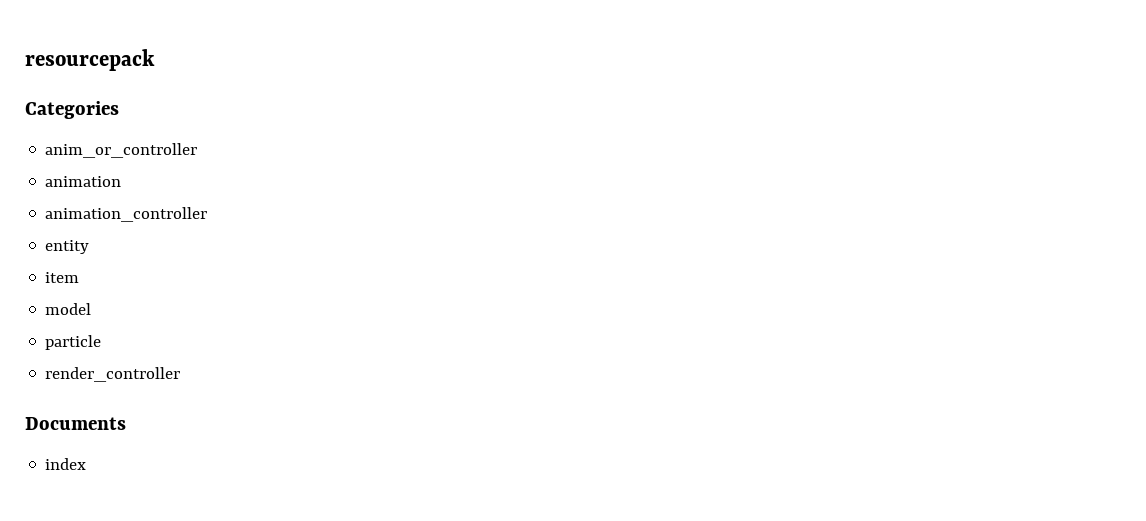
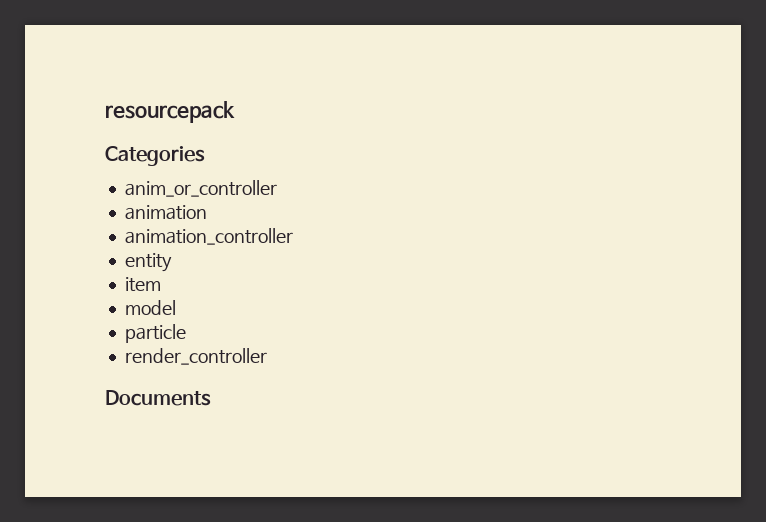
- index

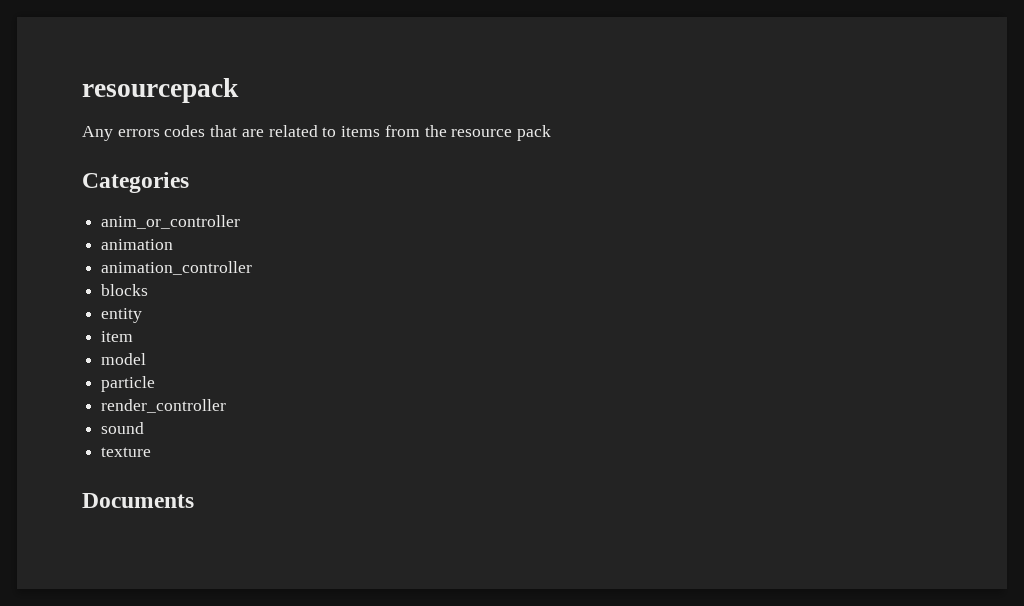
+ Any errors codes that are related to items from the resource pack
+ blocks
+ sound
+ texture

